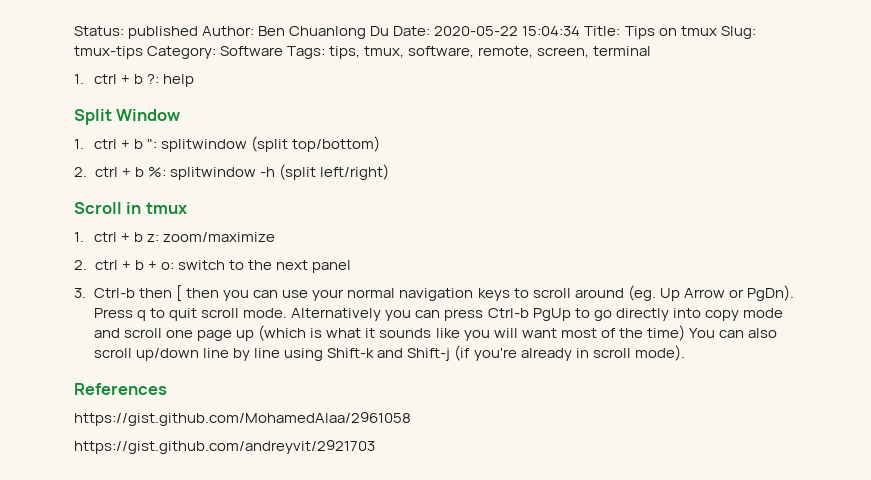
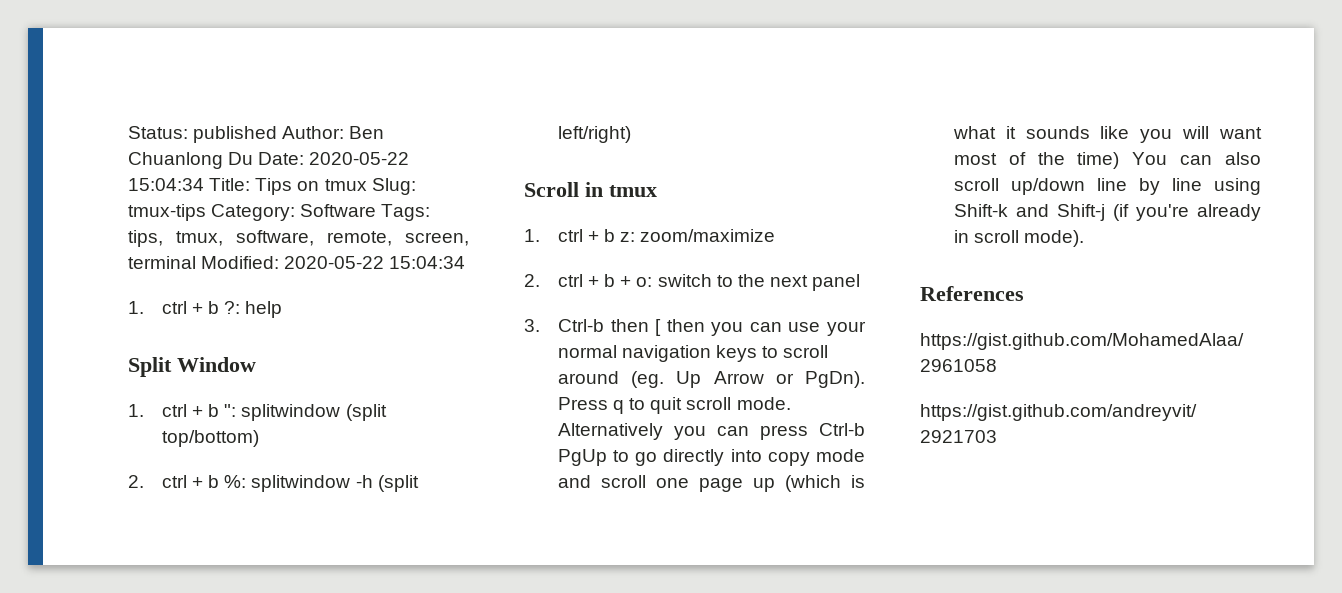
- Status: published Author: Ben Chuanlong Du Date: 2020-05-22 15:04:34 Title: Tips on tmux Slug: tmux-tips Category: Software Tags: tips, tmux, software, remote, screen, terminal
+ Status: published Author: Ben Chuanlong Du Date: 2020-05-22 15:04:34 Title: Tips on tmux Slug: tmux-tips Category: Software Tags: tips, tmux, software, remote, screen, terminal Modified: 2020-05-22 15:04:34

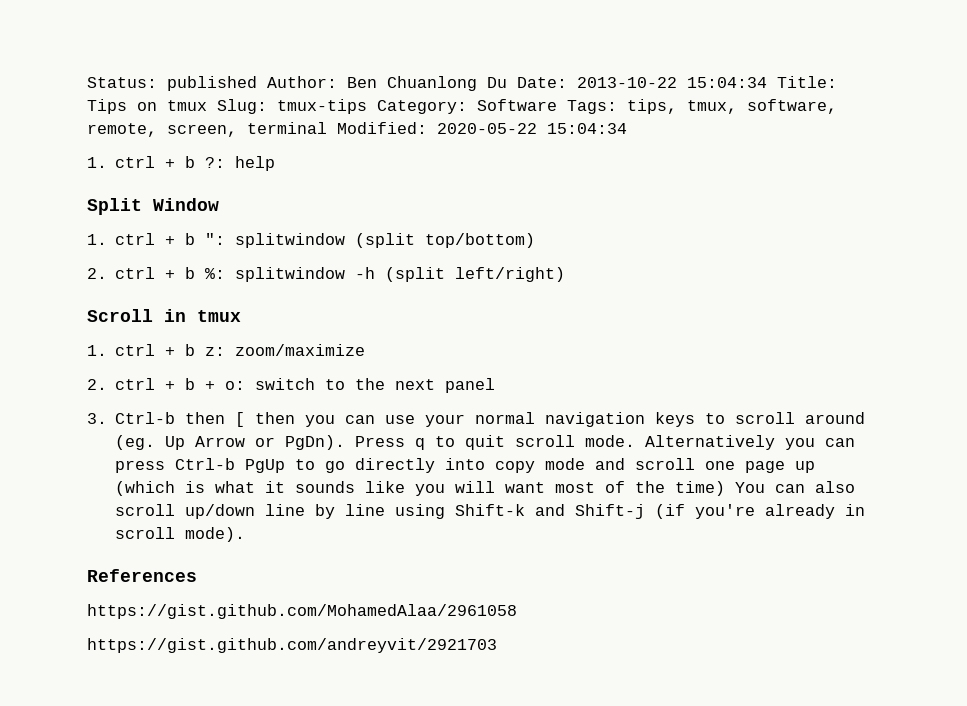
- Status: published Author: Ben Chuanlong Du Date: 2020-05-22 15:04:34 Title: Tips on tmux Slug: tmux-tips Category: Software Tags: tips, tmux, software, remote, screen, terminal Modified: 2020-05-22 15:04:34
+ Status: published Author: Ben Chuanlong Du Date: 2013-10-22 15:04:34 Title: Tips on tmux Slug: tmux-tips Category: Software Tags: tips, tmux, software, remote, screen, terminal Modified: 2020-05-22 15:04:34

